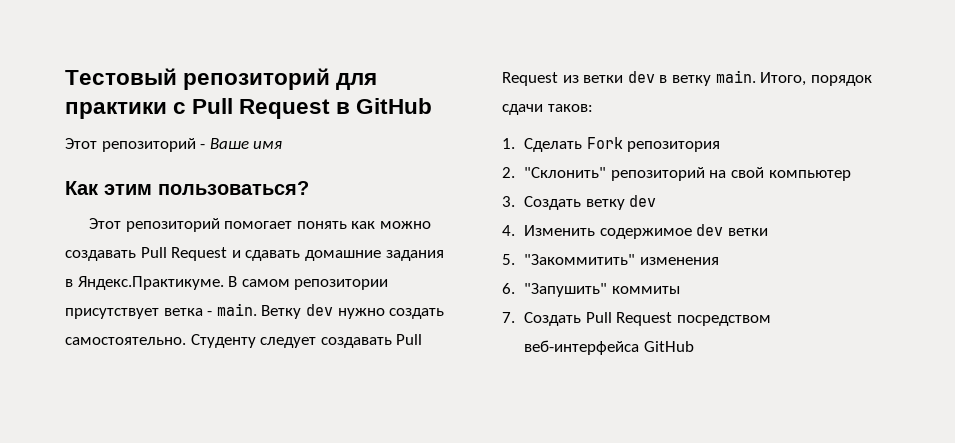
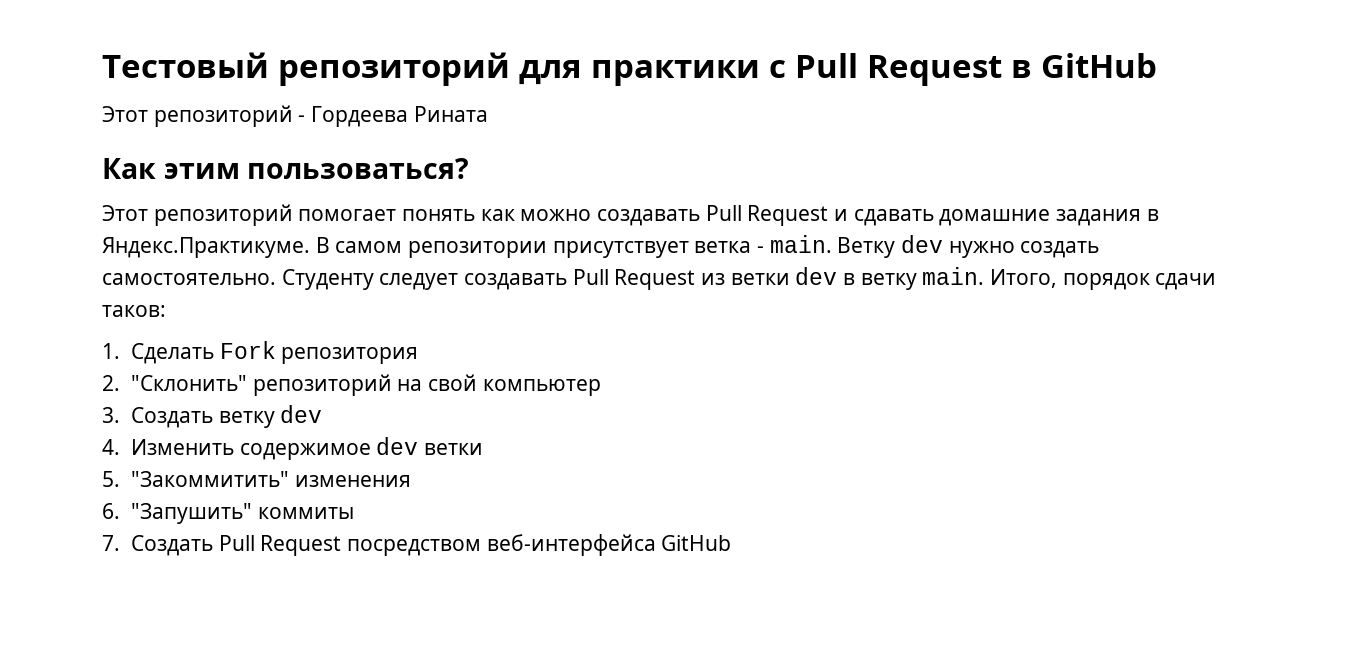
- Этот репозиторий - Ваше имя
+ Этот репозиторий - Гордеева Рината

